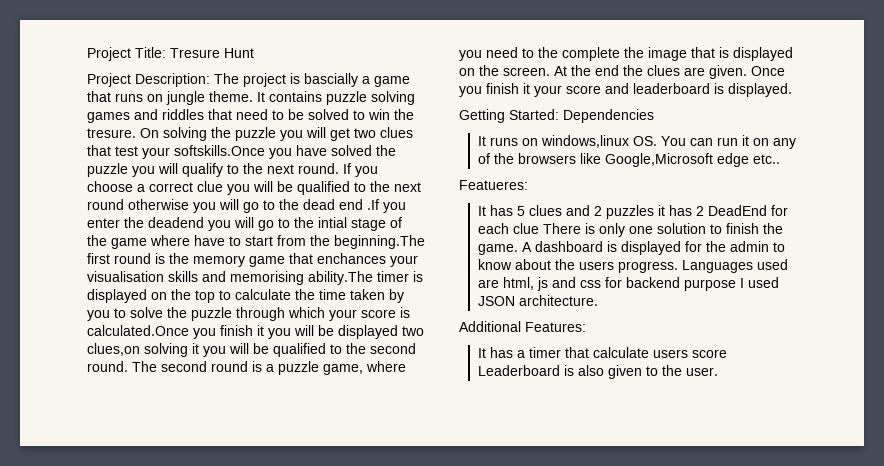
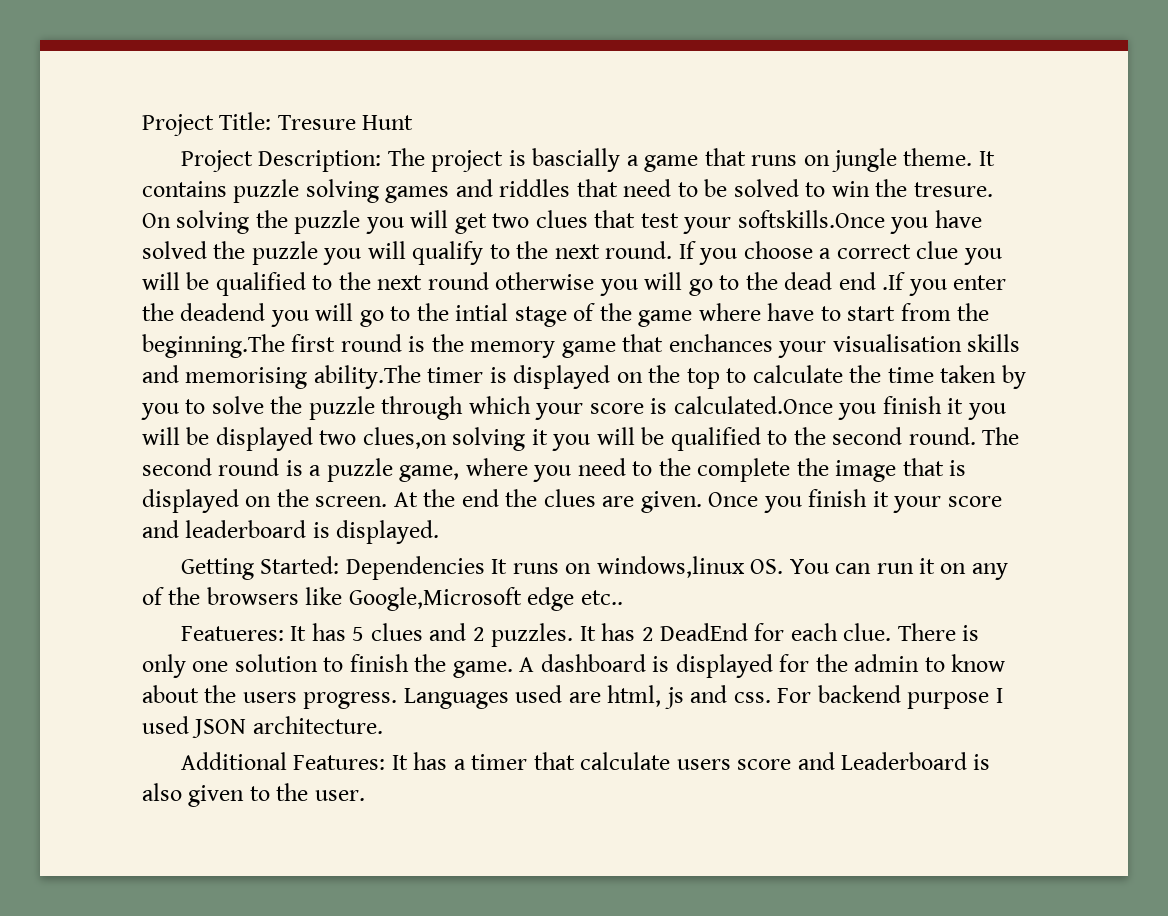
- Getting Started: Dependencies
- It runs on windows,linux OS. You can run it on any of the browsers like Google,Microsoft edge etc..
+ Getting Started: Dependencies It runs on windows,linux OS. You can run it on any of the browsers like Google,Microsoft edge etc..
- Featueres:
- It has 5 clues and 2 puzzles it has 2 DeadEnd for each clue There is only one solution to finish the game.
+ Featueres: It has 5 clues and 2 puzzles. It has 2 DeadEnd for each clue. There is only one solution to finish the game.
- Languages used are html, js and css for backend purpose I used JSON architecture.
+ Languages used are html, js and css. For backend purpose I used JSON architecture.
- Additional Features:
- It has a timer that calculate users score Leaderboard is also given to the user.
+ Additional Features: It has a timer that calculate users score and Leaderboard is also given to the user.

